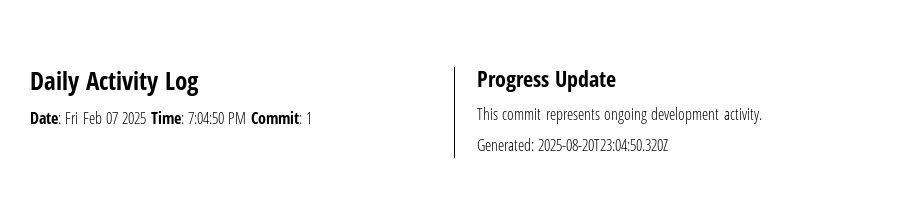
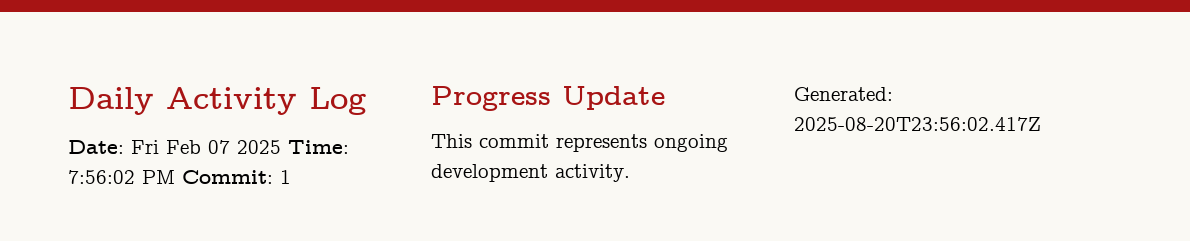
- Date: Fri Feb 07 2025 Time: 7:04:50 PM Commit: 1
+ Date: Fri Feb 07 2025 Time: 7:56:02 PM Commit: 1
- Generated: 2025-08-20T23:04:50.320Z
+ Generated: 2025-08-20T23:56:02.417Z

